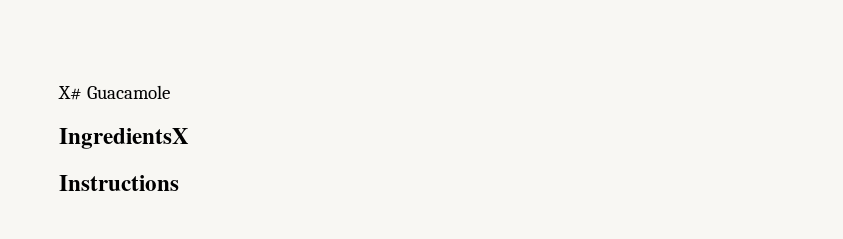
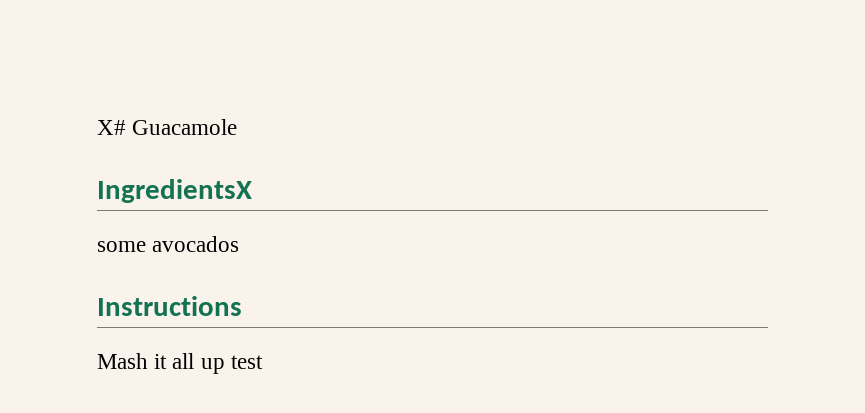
+ some avocados
+ Mash it all up test

